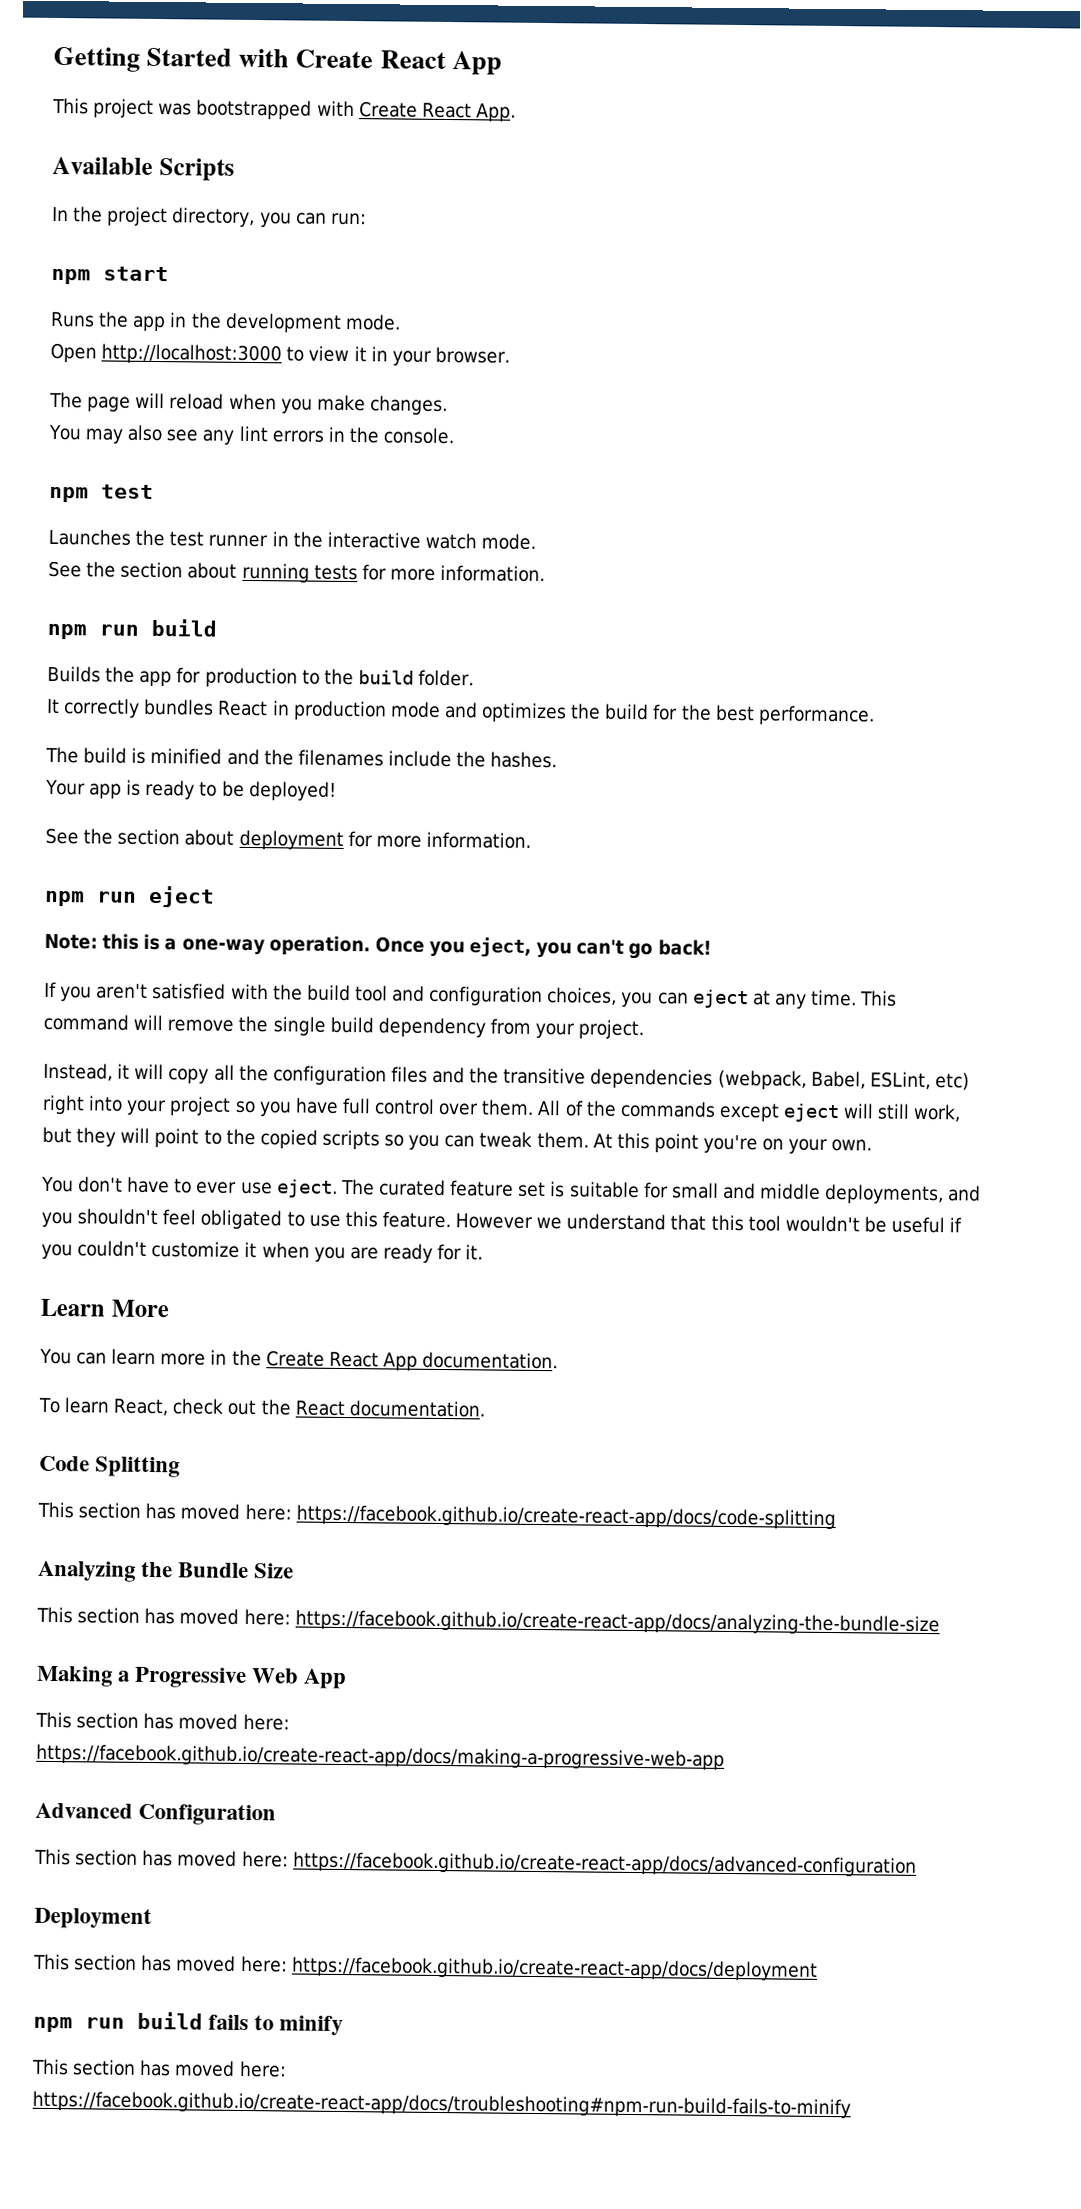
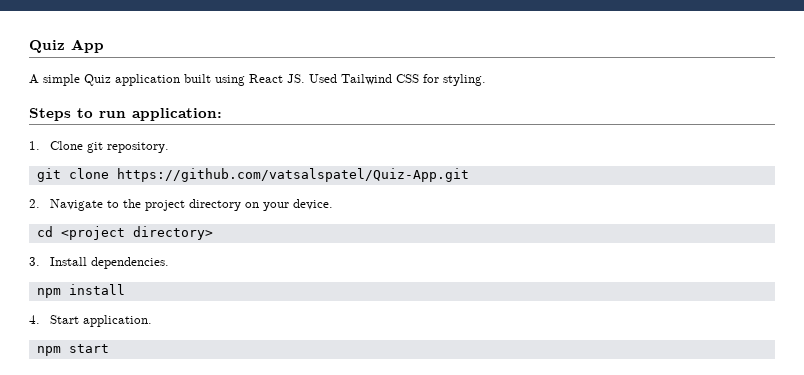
- Getting Started with Create React App
- This project was bootstrapped with Create React App.
- Available Scripts
- In the project directory, you can run:
+ Quiz App
+ A simple Quiz application built using React JS. Used Tailwind CSS for styling.
+ Steps to run application:
+ 1. Clone git repository.
+ git clone https://github.com/vatsalspatel/Quiz-App.git
+ 2. Navigate to the project directory on your device.
+ cd <project directory>
+ 3. Install dependencies.
+ npm install
+ 4. Start application.
  npm start
- Runs the app in the development mode.
- Open http://localhost:3000 to view it in your browser.
- The page will reload when you make changes.
- You may also see any lint errors in the console.
- npm test
- Launches the test runner in the interactive watch mode.
- See the section about running tests for more information.
- npm run build
- Builds the app for production to the build folder.
- It correctly bundles React in production mode and optimizes the build for the best performance.
- The build is minified and the filenames include the hashes.
- Your app is ready to be deployed!
- See the section about deployment for more information.
- npm run eject
- Note: this is a one-way operation. Once you eject, you can't go back!
- If you aren't satisfied with the build tool and configuration choices, you can eject at any time. This command will remove the single build dependency from your project.
- Instead, it will copy all the configuration files and the transitive dependencies (webpack, Babel, ESLint, etc) right into your project so you have full control over them. All of the commands except eject will still work, but they will point to the copied scripts so you can tweak them. At this point you're on your own.
- You don't have to ever use eject. The curated feature set is suitable for small and middle deployments, and you shouldn't feel obligated to use this feature. However we understand that this tool wouldn't be useful if you couldn't customize it when you are ready for it.
- Learn More
- You can learn more in the Create React App documentation.
- To learn React, check out the React documentation.
- Code Splitting
- This section has moved here: https://facebook.github.io/create-react-app/docs/code-splitting
- Analyzing the Bundle Size
- This section has moved here: https://facebook.github.io/create-react-app/docs/analyzing-the-bundle-size
- Making a Progressive Web App
- This section has moved here: https://facebook.github.io/create-react-app/docs/making-a-progressive-web-app
- Advanced Configuration
- This section has moved here: https://facebook.github.io/create-react-app/docs/advanced-configuration
- Deployment
- This section has moved here: https://facebook.github.io/create-react-app/docs/deployment
- npm run build fails to minify
- This section has moved here: https://facebook.github.io/create-react-app/docs/troubleshooting#npm-run-build-fails-to-minify

